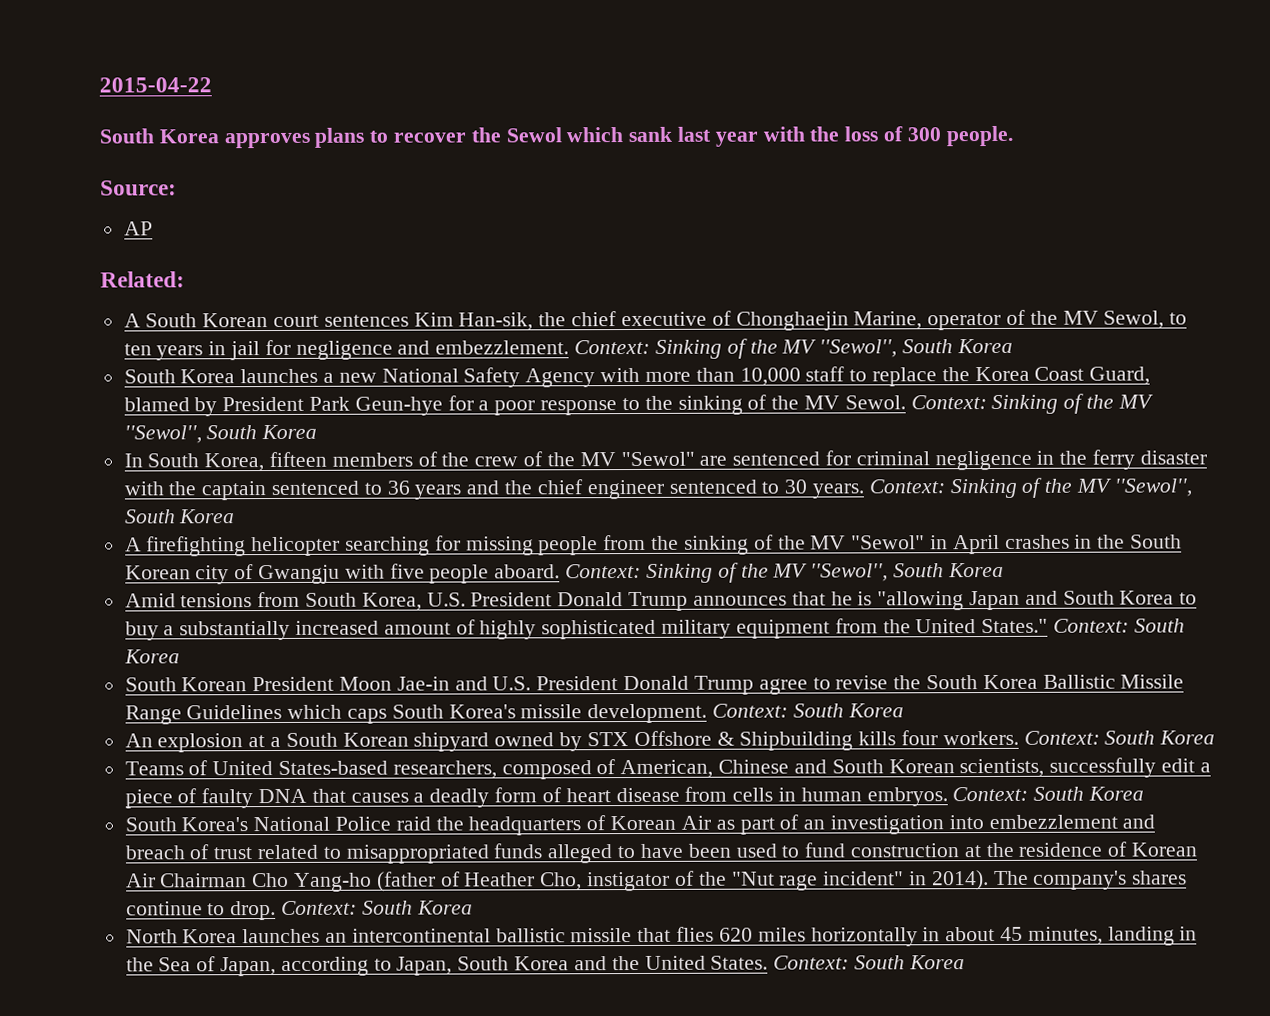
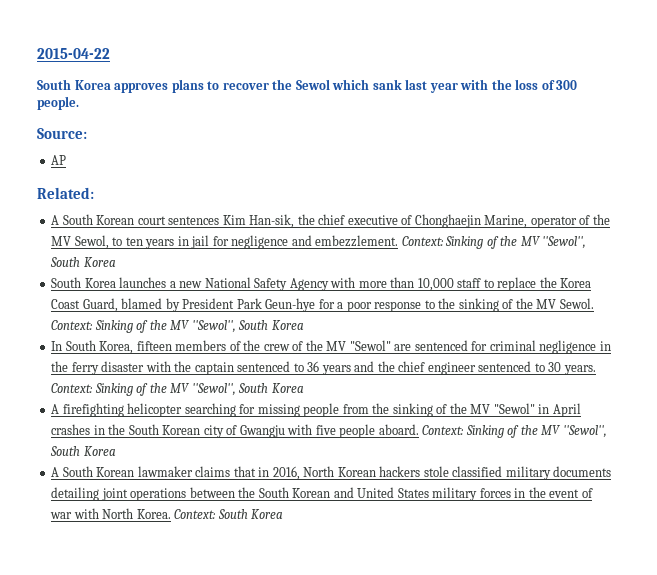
- Amid tensions from South Korea, U.S. President Donald Trump announces that he is "allowing Japan and South Korea to buy a substantially increased amount of highly sophisticated military equipment from the United States." Context: South Korea
- South Korean President Moon Jae-in and U.S. President Donald Trump agree to revise the South Korea Ballistic Missile Range Guidelines which caps South Korea's missile development. Context: South Korea
- An explosion at a South Korean shipyard owned by STX Offshore & Shipbuilding kills four workers. Context: South Korea
- Teams of United States-based researchers, composed of American, Chinese and South Korean scientists, successfully edit a piece of faulty DNA that causes a deadly form of heart disease from cells in human embryos. Context: South Korea
- South Korea's National Police raid the headquarters of Korean Air as part of an investigation into embezzlement and breach of trust related to misappropriated funds alleged to have been used to fund construction at the residence of Korean Air Chairman Cho Yang-ho (father of Heather Cho, instigator of the "Nut rage incident" in 2014). The company's shares continue to drop. Context: South Korea
- North Korea launches an intercontinental ballistic missile that flies 620 miles horizontally in about 45 minutes, landing in the Sea of Japan, according to Japan, South Korea and the United States.
+ A South Korean lawmaker claims that in 2016, North Korean hackers stole classified military documents detailing joint operations between the South Korean and United States military forces in the event of war with North Korea.

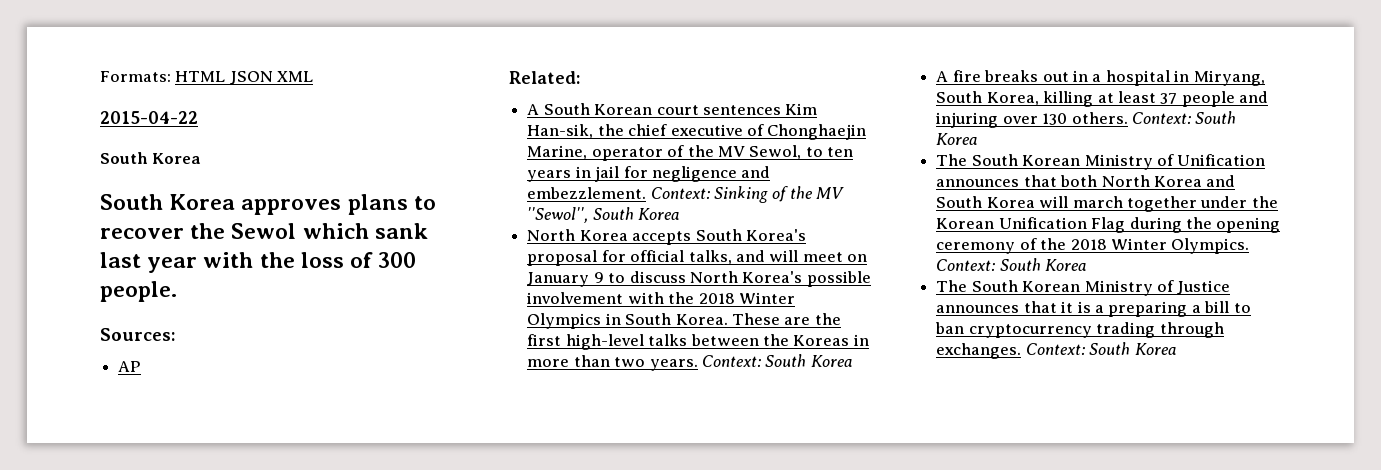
+ Formats: HTML JSON XML
  2015-04-22
+ South Korea
- Source:
+ Sources:
- South Korea launches a new National Safety Agency with more than 10,000 staff to replace the Korea Coast Guard, blamed by President Park Geun-hye for a poor response to the sinking of the MV Sewol. Context: Sinking of the MV ''Sewol'', South Korea
- In South Korea, fifteen members of the crew of the MV "Sewol" are sentenced for criminal negligence in the ferry disaster with the captain sentenced to 36 years and the chief engineer sentenced to 30 years. Context: Sinking of the MV ''Sewol'', South Korea
- A firefighting helicopter searching for missing people from the sinking of the MV "Sewol" in April crashes in the South Korean city of Gwangju with five people aboard. Context: Sinking of the MV ''Sewol'', South Korea
- A South Korean lawmaker claims that in 2016, North Korean hackers stole classified military documents detailing joint operations between the South Korean and United States military forces in the event of war with North Korea.
+ North Korea accepts South Korea's proposal for official talks, and will meet on January 9 to discuss North Korea's possible involvement with the 2018 Winter Olympics in South Korea. These are the first high-level talks between the Koreas in more than two years. Context: South Korea
+ A fire breaks out in a hospital in Miryang, South Korea, killing at least 37 people and injuring over 130 others. Context: South Korea
+ The South Korean Ministry of Unification announces that both North Korea and South Korea will march together under the Korean Unification Flag during the opening ceremony of the 2018 Winter Olympics. Context: South Korea
+ The South Korean Ministry of Justice announces that it is a preparing a bill to ban cryptocurrency trading through exchanges.

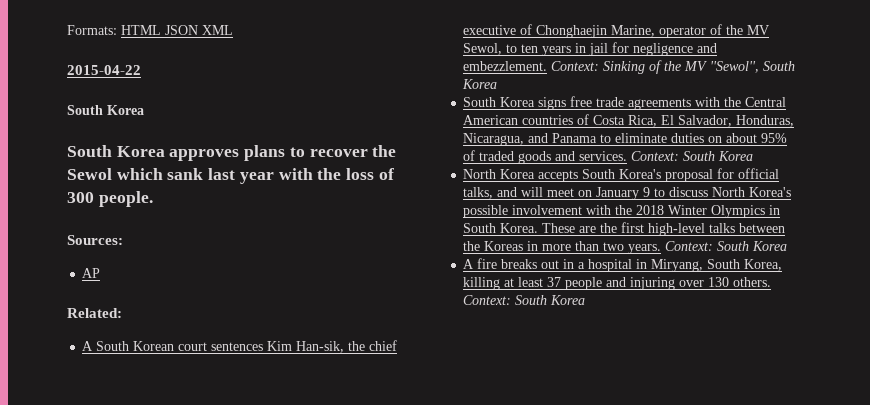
+ South Korea signs free trade agreements with the Central American countries of Costa Rica, El Salvador, Honduras, Nicaragua, and Panama to eliminate duties on about 95% of traded goods and services. Context: South Korea
- The South Korean Ministry of Unification announces that both North Korea and South Korea will march together under the Korean Unification Flag during the opening ceremony of the 2018 Winter Olympics. Context: South Korea
- The South Korean Ministry of Justice announces that it is a preparing a bill to ban cryptocurrency trading through exchanges. Context: South Korea

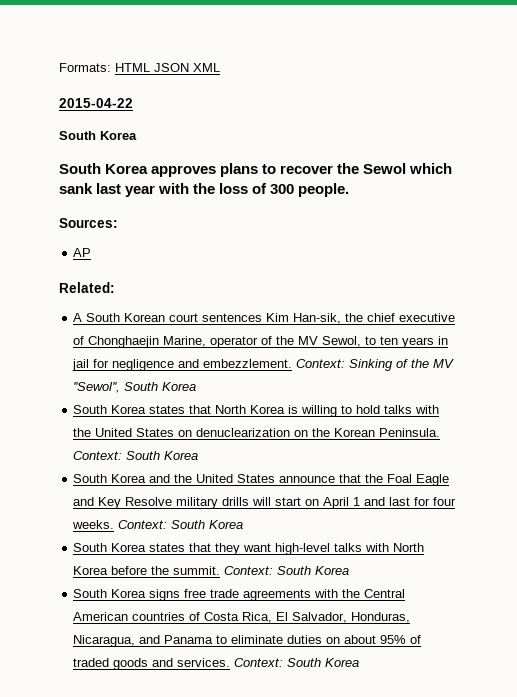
+ South Korea states that North Korea is willing to hold talks with the United States on denuclearization on the Korean Peninsula. Context: South Korea
+ South Korea and the United States announce that the Foal Eagle and Key Resolve military drills will start on April 1 and last for four weeks. Context: South Korea
+ South Korea states that they want high-level talks with North Korea before the summit. Context: South Korea
- North Korea accepts South Korea's proposal for official talks, and will meet on January 9 to discuss North Korea's possible involvement with the 2018 Winter Olympics in South Korea. These are the first high-level talks between the Koreas in more than two years. Context: South Korea
- A fire breaks out in a hospital in Miryang, South Korea, killing at least 37 people and injuring over 130 others. Context: South Korea

